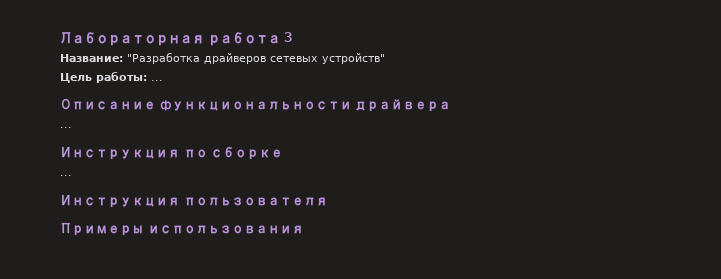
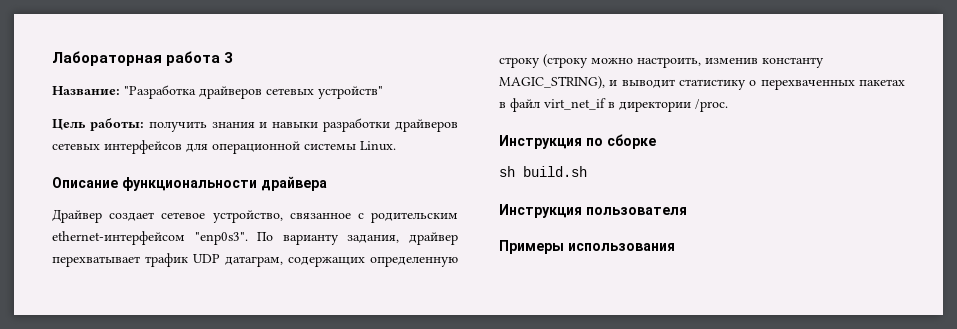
- Цель работы: ...
+ Цель работы: получить знания и навыки разработки драйверов сетевых интерфейсов для операционной системы Linux.
  Описание функциональности драйвера
- ...
+ Драйвер создает сетевое устройство, связанное с родительским ethernet-интерфейсом "enp0s3". По варианту задания, драйвер перехватывает трафик UDP датаграм, содержащих определенную строку (строку можно настроить, изменив константу MAGIC_STRING), и выводит статистику о перехваченных пакетах в файл virt_net_if в директории /proc.
  Инструкция по сборке
- ...
+ sh build.sh

